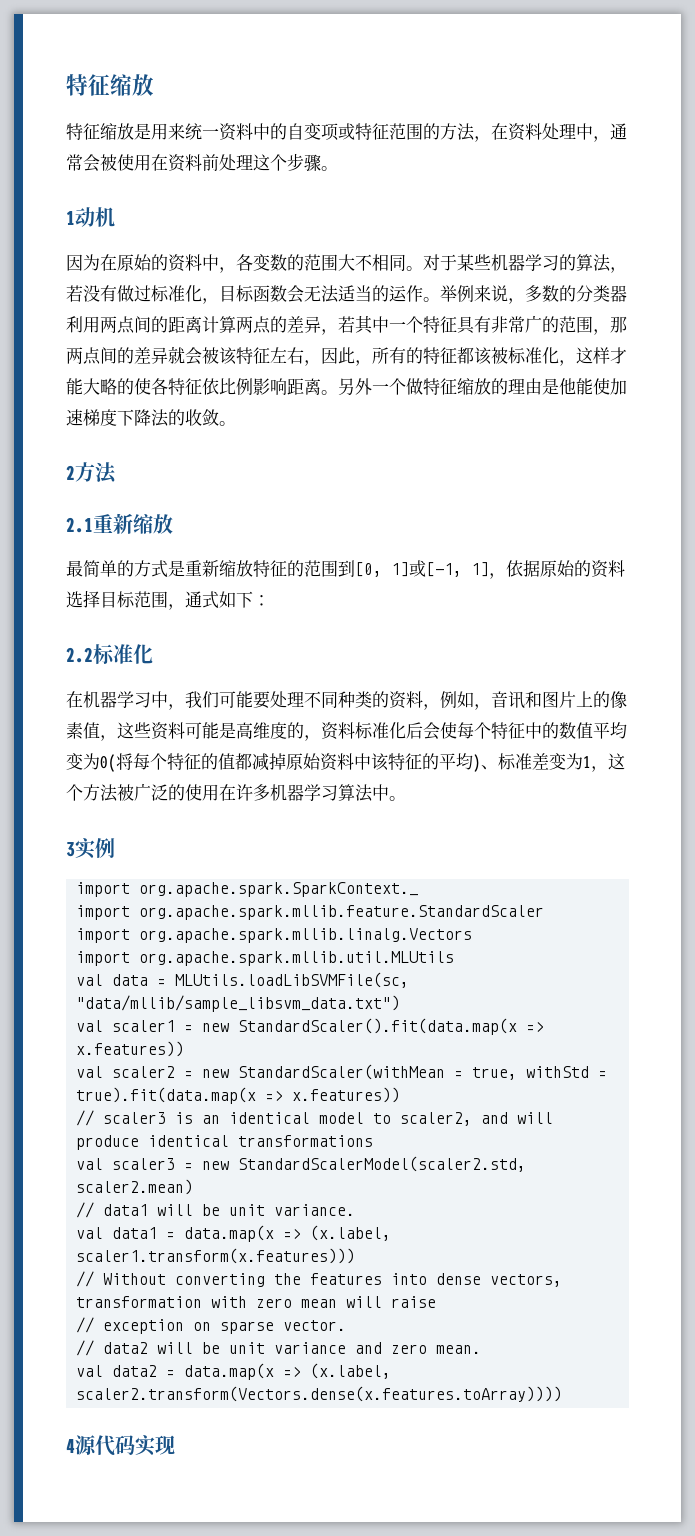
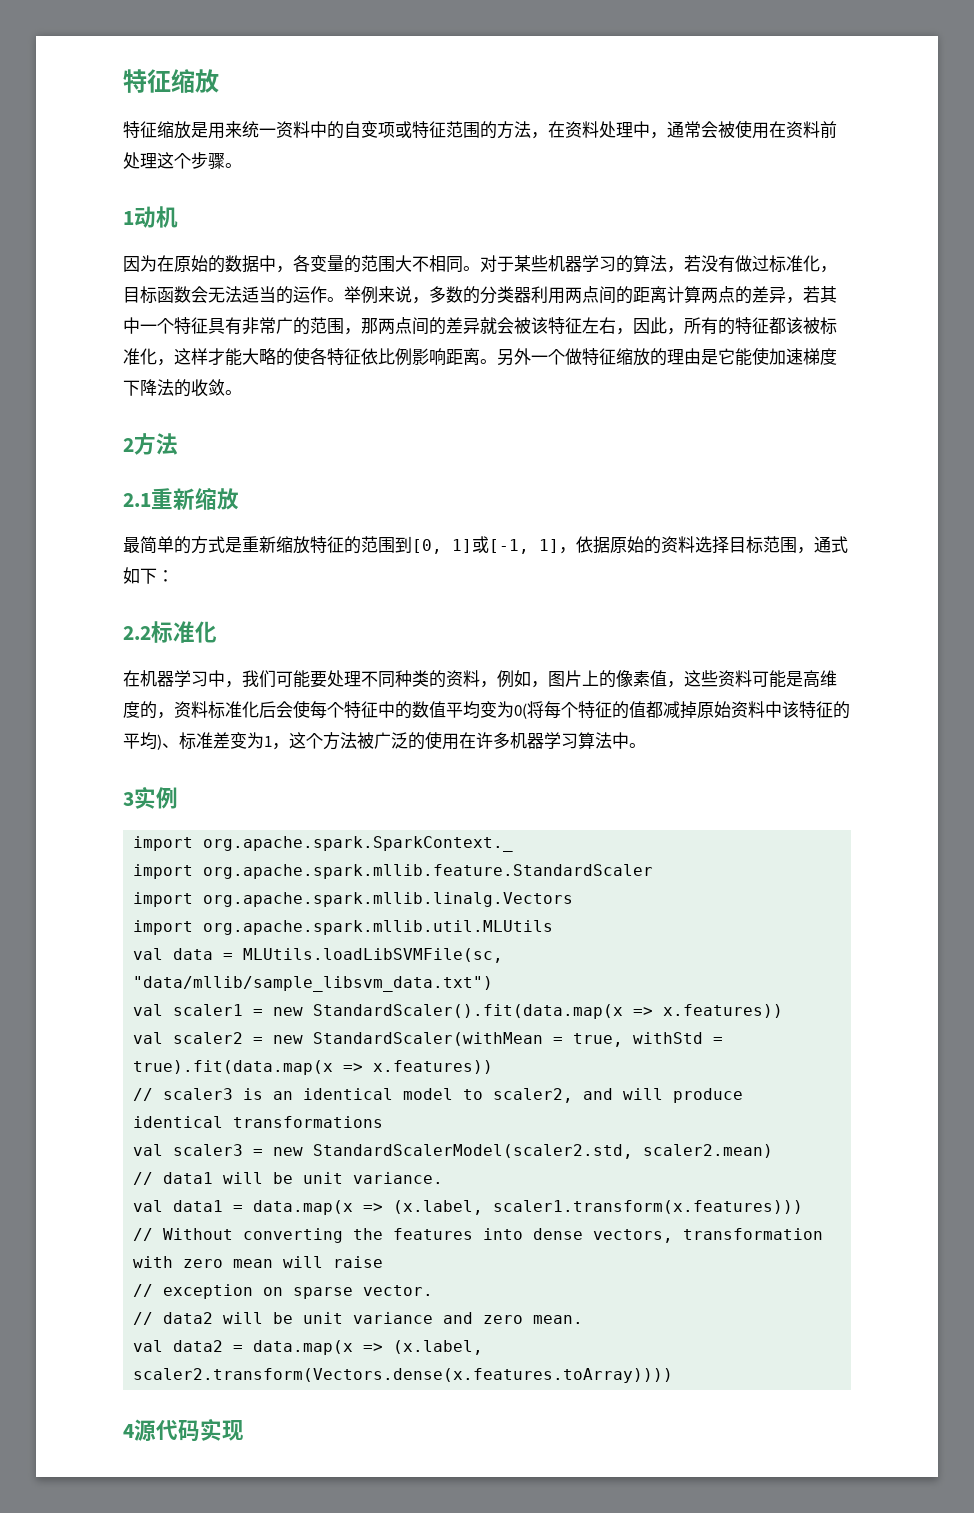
- 因为在原始的资料中，各变数的范围大不相同。
+ 因为在原始的数据中，各变量的范围大不相同。
- 另外一个做特征缩放的理由是他能使加速梯度下降法的收敛。
+ 另外一个做特征缩放的理由是它能使加速梯度下降法的收敛。
- 在机器学习中，我们可能要处理不同种类的资料，例如，音讯和图片上的像素值，这些资料可能是高维度的，资料标准化后会使每个特征中的数值平均变为0(将每个特征的值都减掉原始资料中该特征的平均)、标准差变为1，这个方法被广泛的使用在许多机器学习算法中。
+ 在机器学习中，我们可能要处理不同种类的资料，例如，图片上的像素值，这些资料可能是高维度的，资料标准化后会使每个特征中的数值平均变为0(将每个特征的值都减掉原始资料中该特征的平均)、标准差变为1，这个方法被广泛的使用在许多机器学习算法中。

